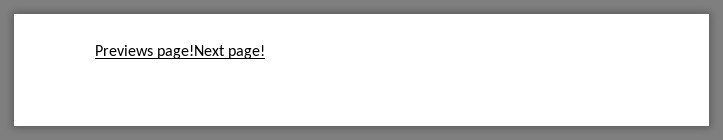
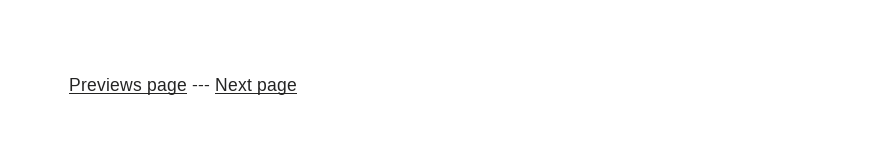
- Previews page!Next page!
+ Previews page --- Next page

